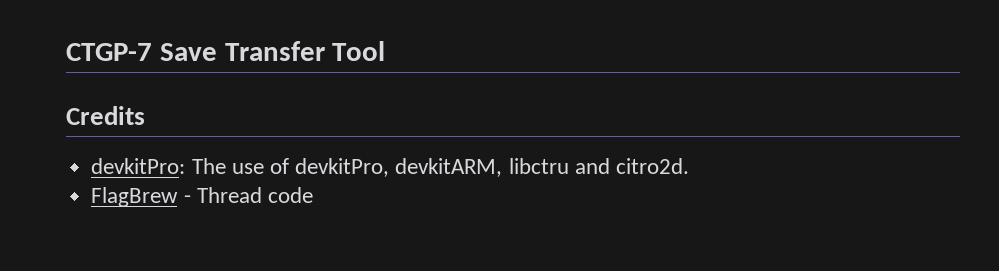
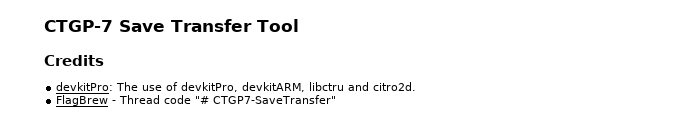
- FlagBrew - Thread code
+ FlagBrew - Thread code "# CTGP7-SaveTransfer"

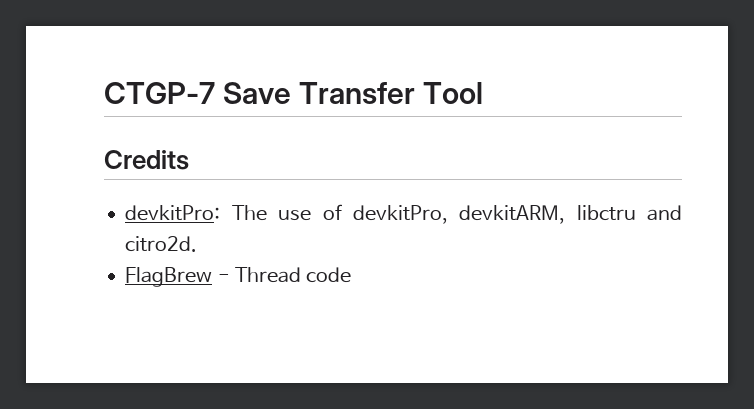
- FlagBrew - Thread code "# CTGP7-SaveTransfer"
+ FlagBrew - Thread code

